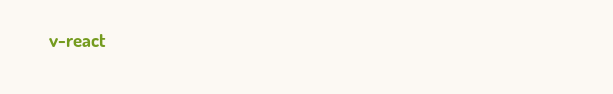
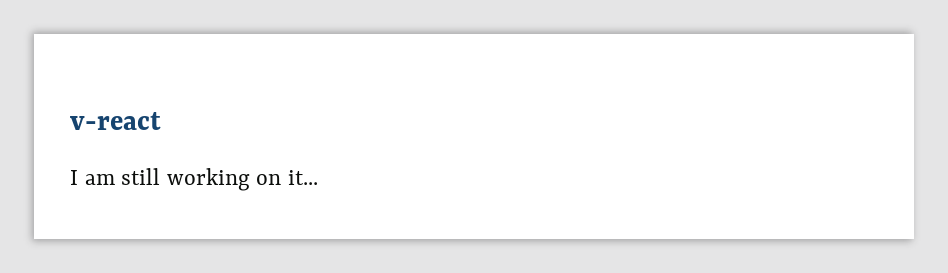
+ I am still working on it...

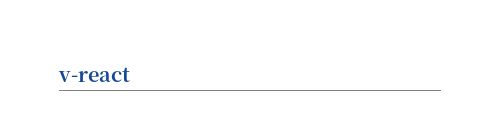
- I am still working on it...

